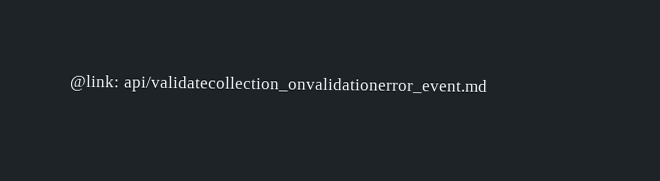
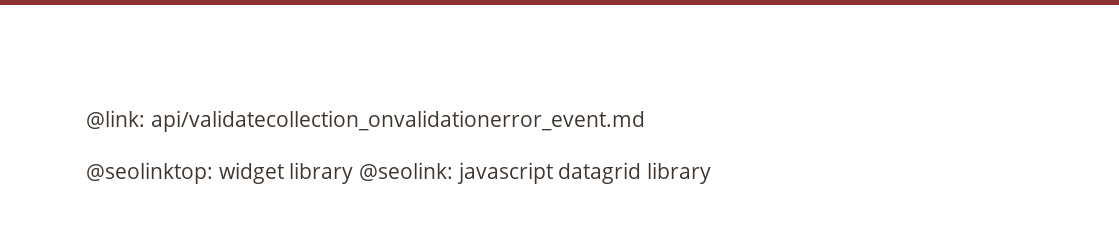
+ @seolinktop: widget library @seolink: javascript datagrid library

